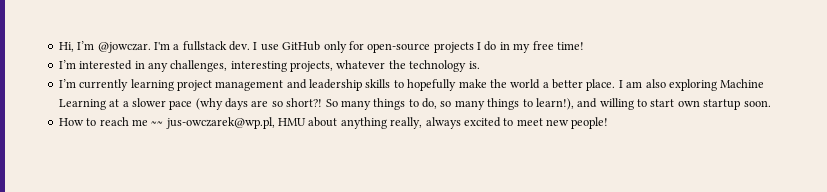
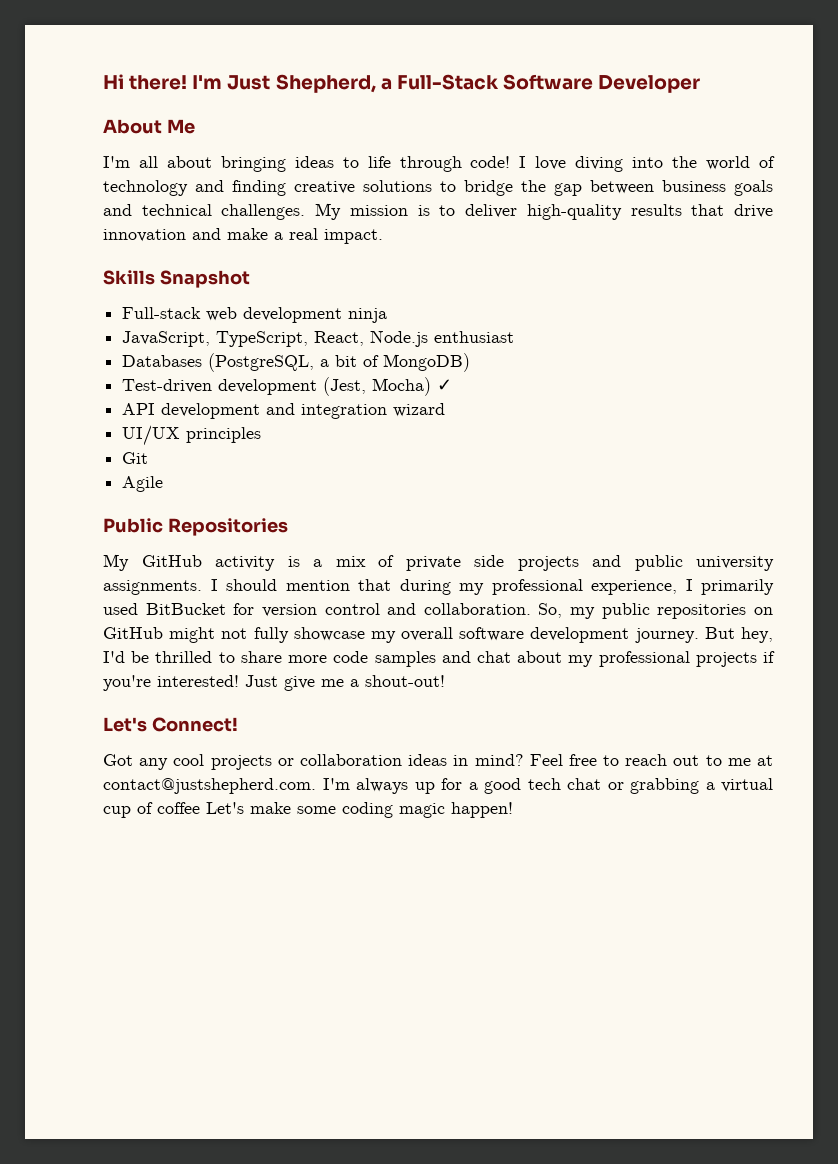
- Hi, I’m @jowczar. I'm a fullstack dev. I use GitHub only for open-source projects I do in my free time!
- I’m interested in any challenges, interesting projects, whatever the technology is.
- I’m currently learning project management and leadership skills to hopefully make the world a better place. I am also exploring Machine Learning at a slower pace (why days are so short?! So many things to do, so many things to learn!), and willing to start own startup soon.
- How to reach me ~~ jus-owczarek@wp.pl, HMU about anything really, always excited to meet new people!
+ Hi there! I'm Just Shepherd, a Full-Stack Software Developer
+ About Me
+ I'm all about bringing ideas to life through code! I love diving into the world of technology and finding creative solutions to bridge the gap between business goals and technical challenges. My mission is to deliver high-quality results that drive innovation and make a real impact.
+ Skills Snapshot
+ Full-stack web development ninja
+ JavaScript, TypeScript, React, Node.js enthusiast
+ Databases (PostgreSQL, a bit of MongoDB)
+ Test-driven development (Jest, Mocha) ✓
+ API development and integration wizard
+ UI/UX principles
+ Git
+ Agile
+ Public Repositories
+ My GitHub activity is a mix of private side projects and public university assignments. I should mention that during my professional experience, I primarily used BitBucket for version control and collaboration. So, my public repositories on GitHub might not fully showcase my overall software development journey. But hey, I'd be thrilled to share more code samples and chat about my professional projects if you're interested! Just give me a shout-out!
+ Let's Connect!
+ Got any cool projects or collaboration ideas in mind? Feel free to reach out to me at contact@justshepherd.com. I'm always up for a good tech chat or grabbing a virtual cup of coffee Let's make some coding magic happen!

